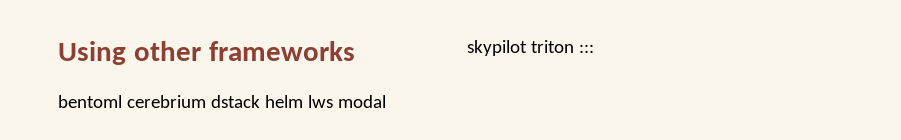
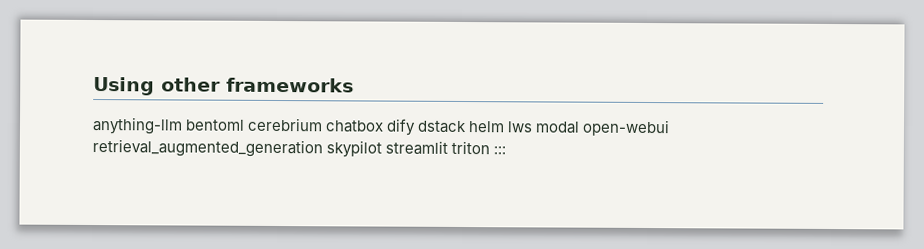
- bentoml cerebrium dstack helm lws modal skypilot triton :::
+ anything-llm bentoml cerebrium chatbox dify dstack helm lws modal open-webui retrieval_augmented_generation skypilot streamlit triton :::

